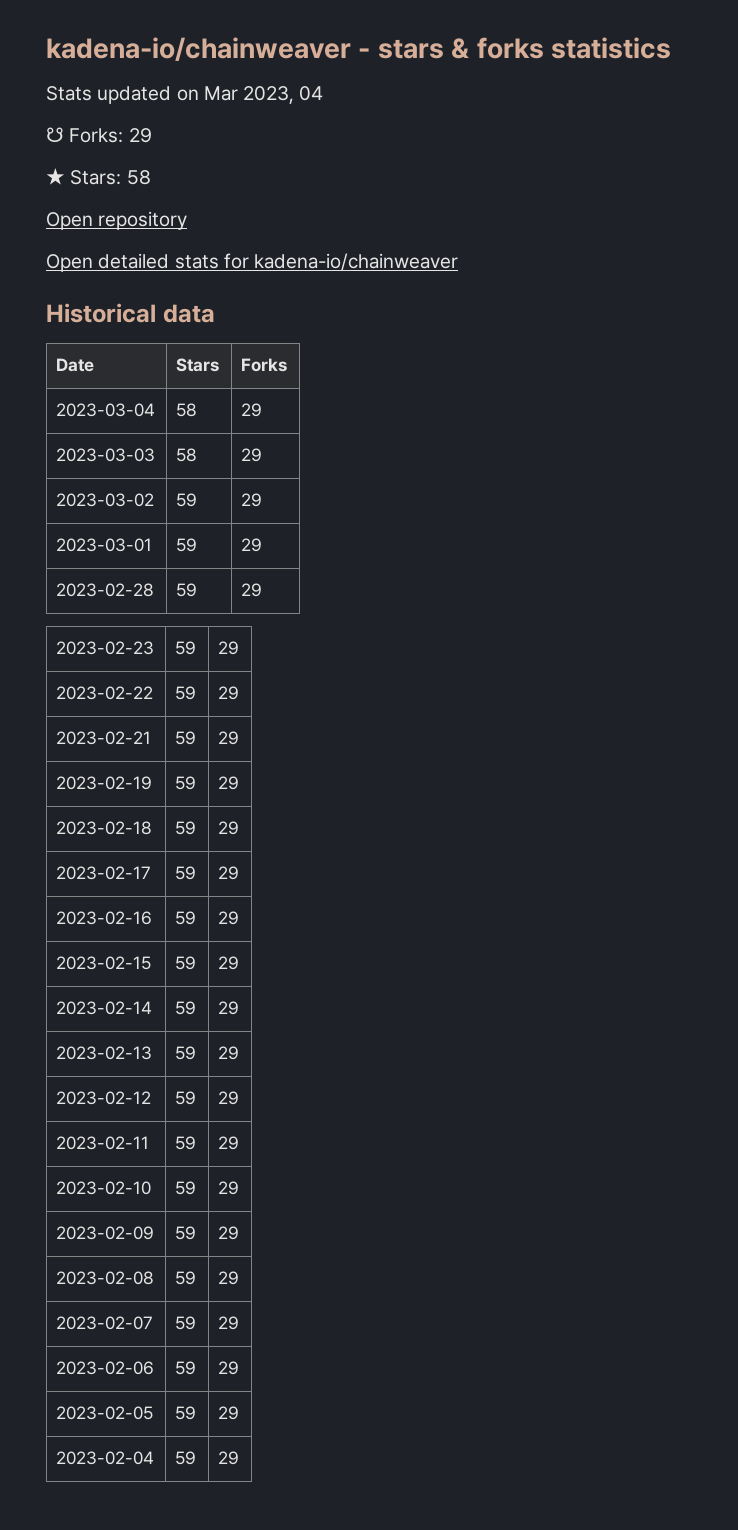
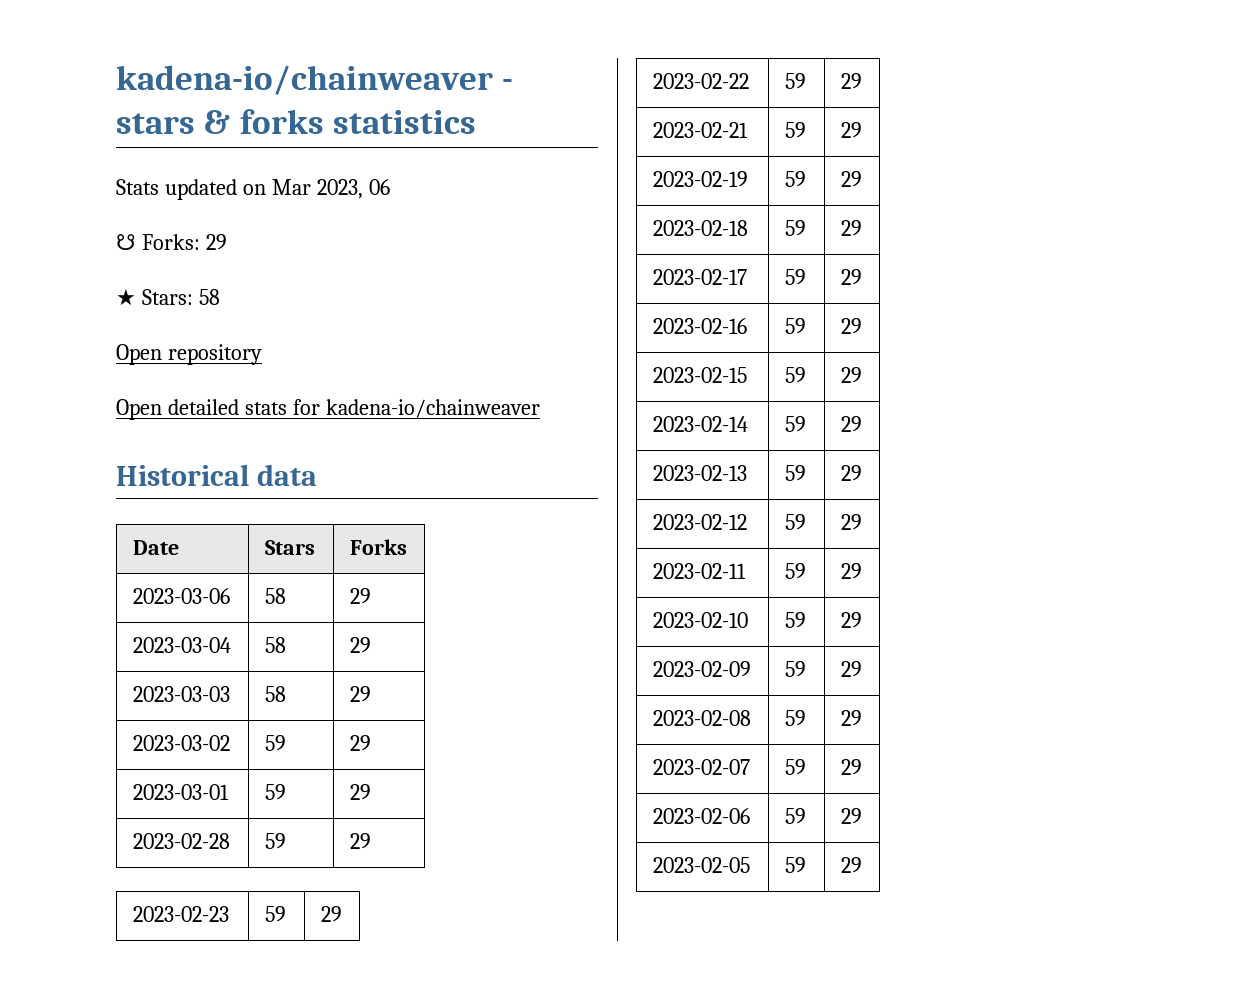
- Stats updated on Mar 2023, 04
+ Stats updated on Mar 2023, 06
+ 2023-03-06 | 58 | 29
- 2023-02-04 | 59 | 29

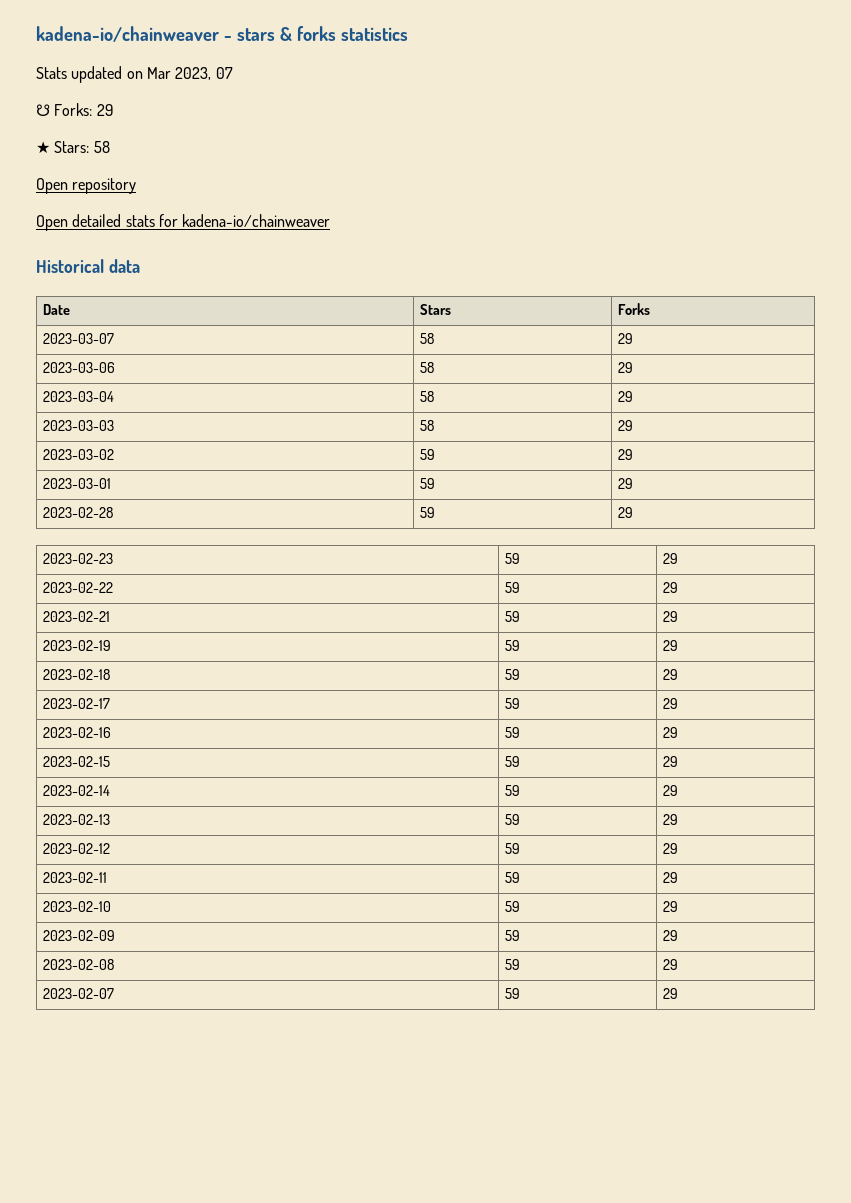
- Stats updated on Mar 2023, 06
+ Stats updated on Mar 2023, 07
+ 2023-03-07 | 58 | 29
- 2023-02-06 | 59 | 29
- 2023-02-05 | 59 | 29

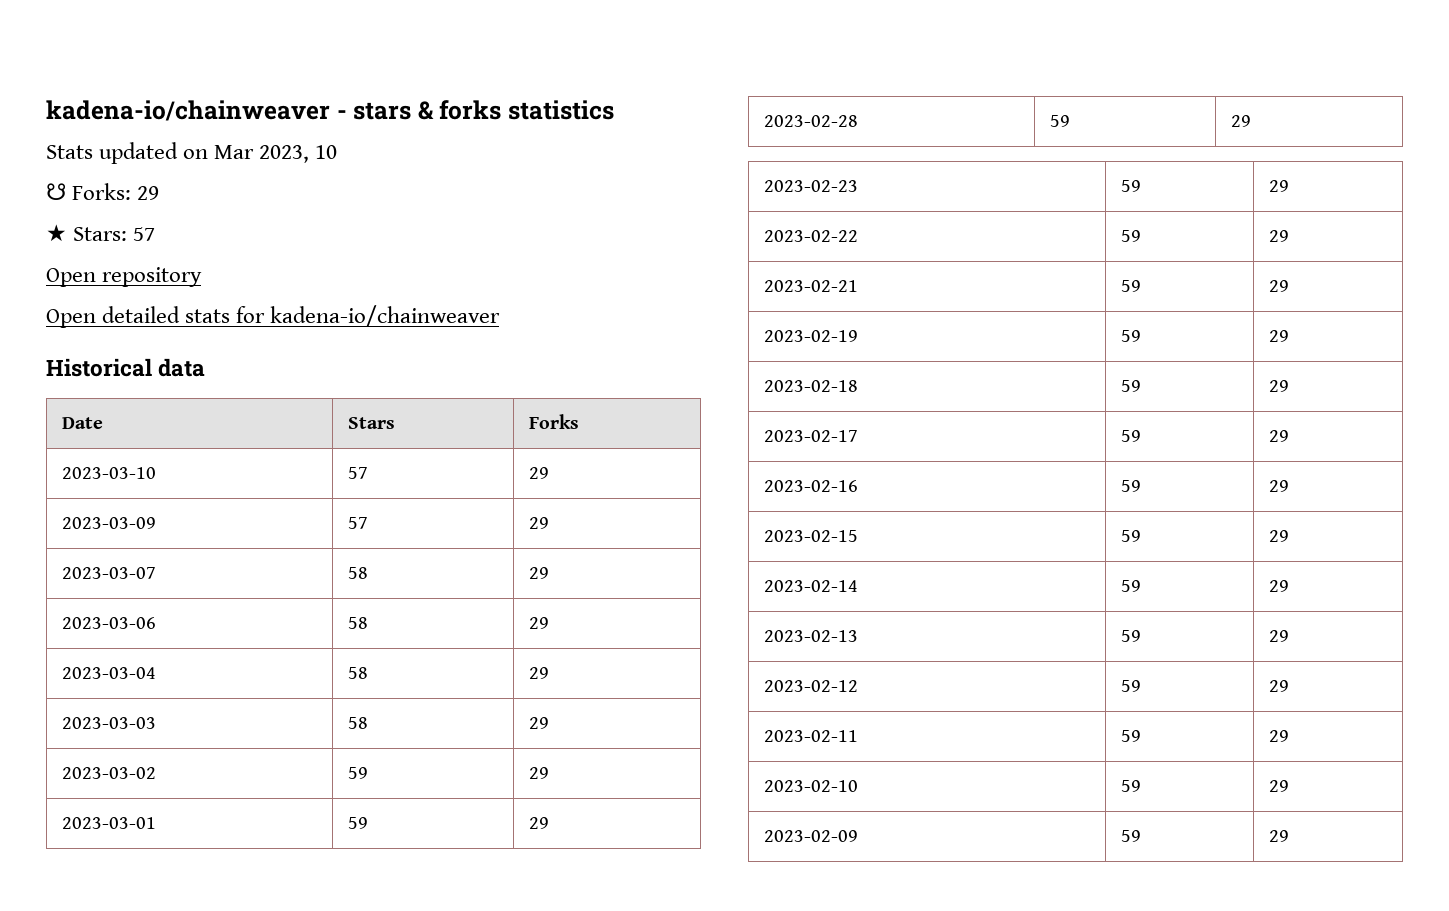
- Stats updated on Mar 2023, 07
+ Stats updated on Mar 2023, 10
- ★ Stars: 58
+ ★ Stars: 57
+ 2023-03-10 | 57 | 29
+ 2023-03-09 | 57 | 29
- 2023-02-08 | 59 | 29
- 2023-02-07 | 59 | 29

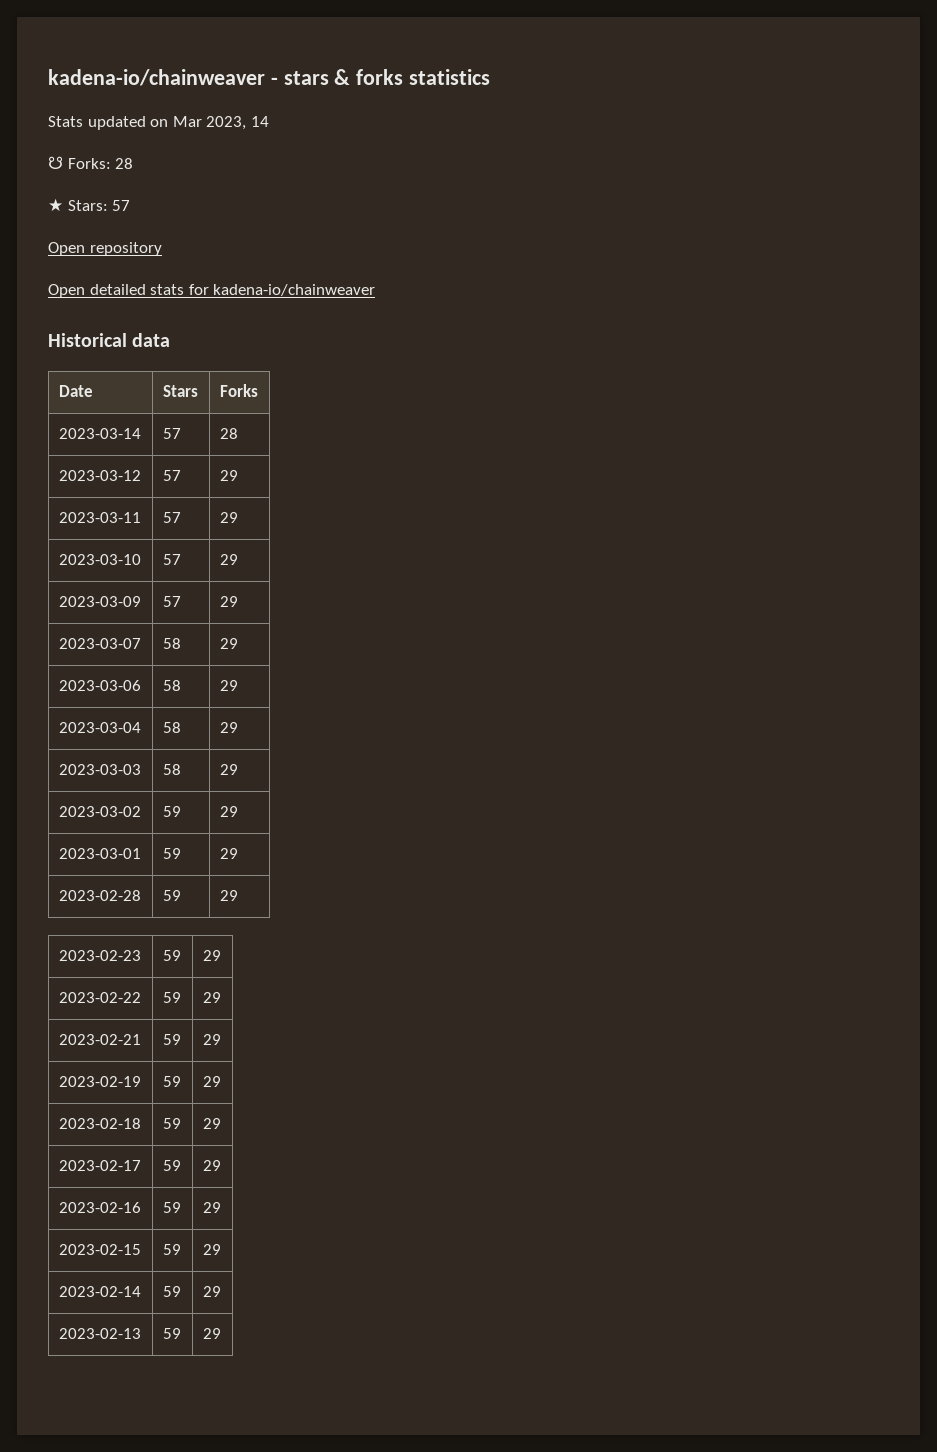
- Stats updated on Mar 2023, 10
+ Stats updated on Mar 2023, 14
- ☋ Forks: 29
+ ☋ Forks: 28
+ 2023-03-14 | 57 | 28
+ 2023-03-12 | 57 | 29
+ 2023-03-11 | 57 | 29
- 2023-02-12 | 59 | 29
- 2023-02-11 | 59 | 29
- 2023-02-10 | 59 | 29
- 2023-02-09 | 59 | 29

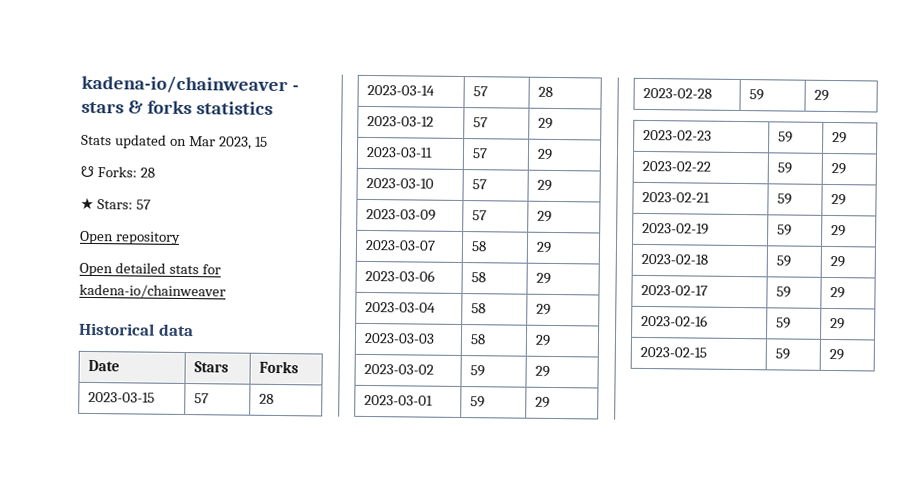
- Stats updated on Mar 2023, 14
+ Stats updated on Mar 2023, 15
+ 2023-03-15 | 57 | 28
- 2023-02-14 | 59 | 29
- 2023-02-13 | 59 | 29

